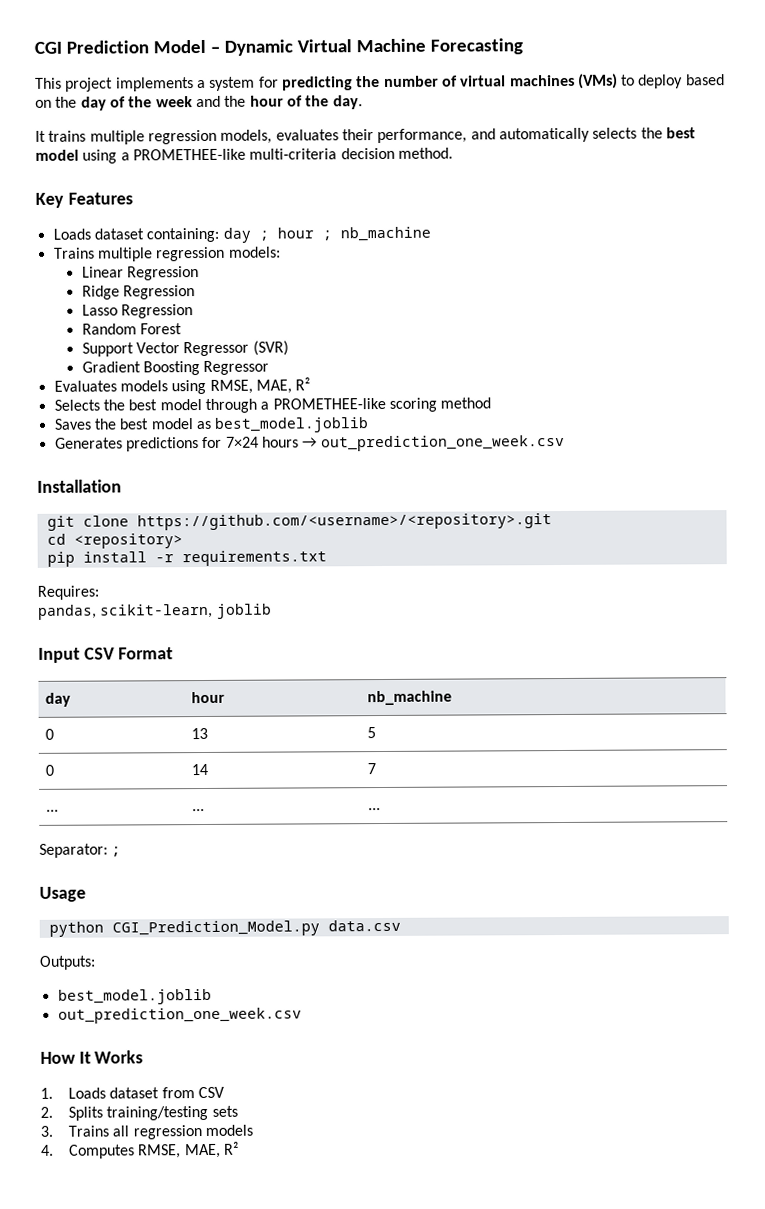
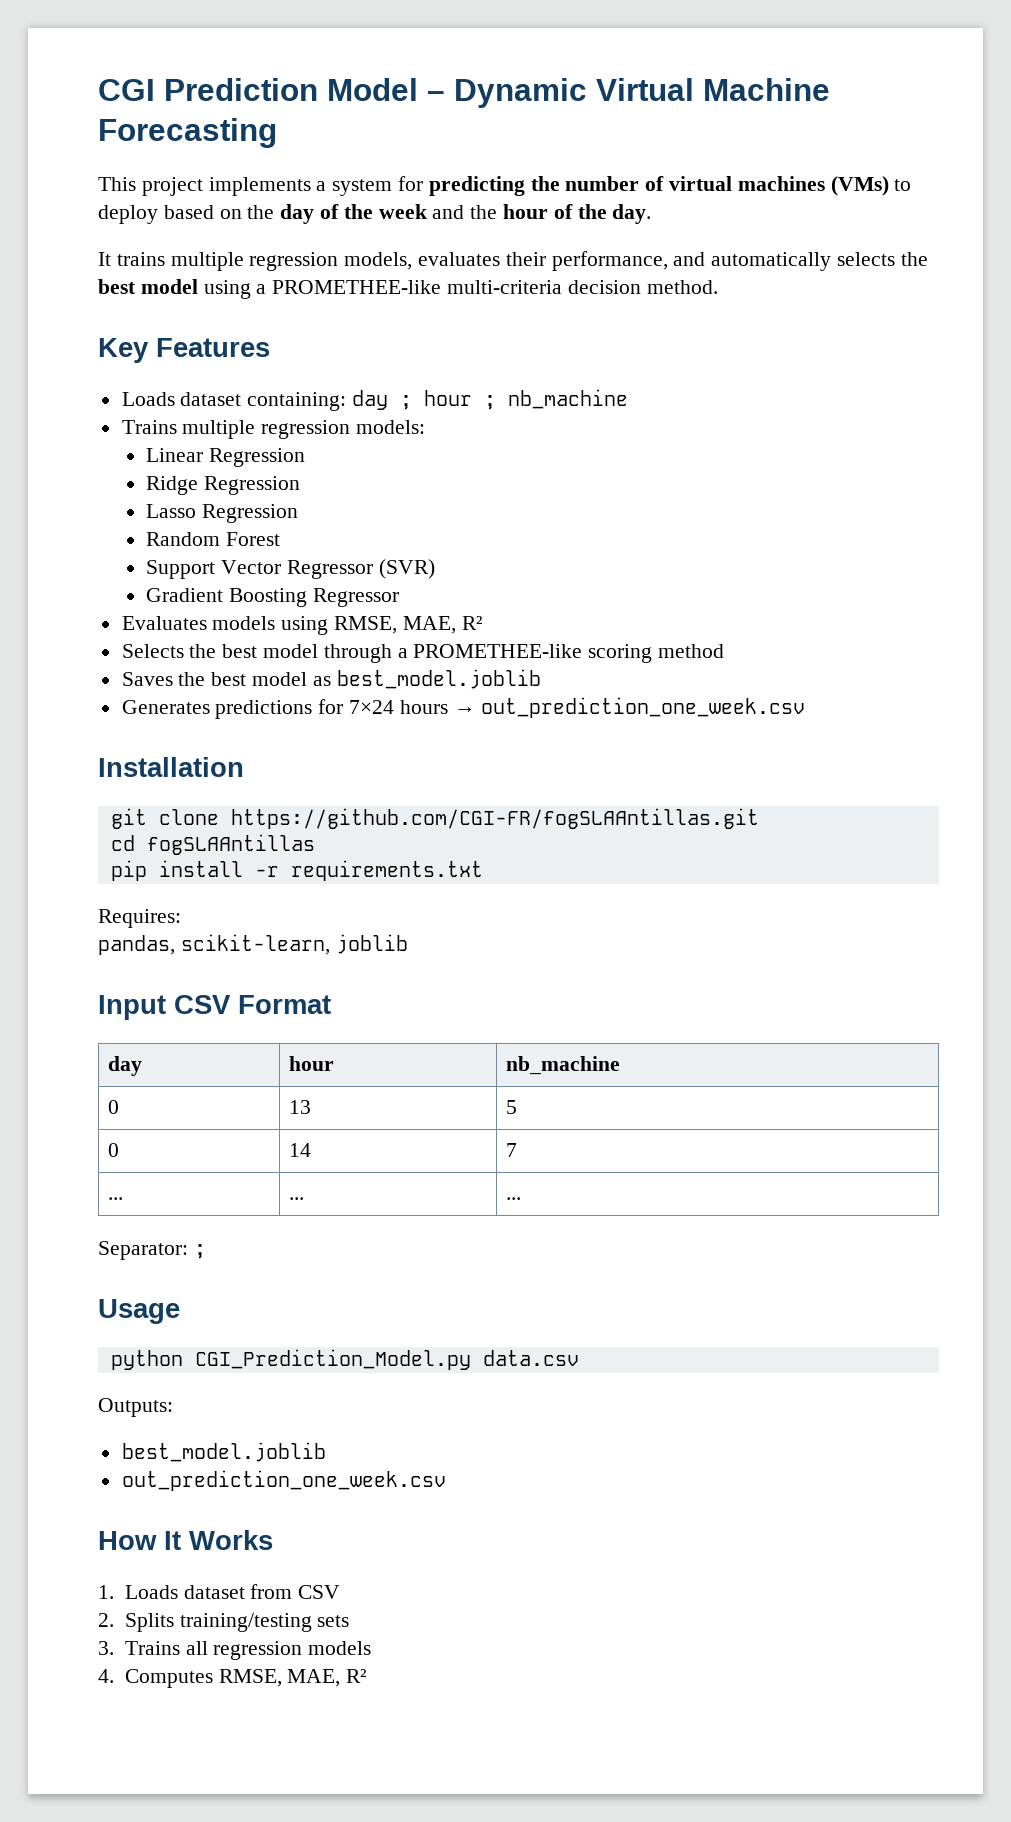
- git clone https://github.com/<username>/<repository>.git
+ git clone https://github.com/CGI-FR/fogSLAAntillas.git
- cd <repository>
+ cd fogSLAAntillas

